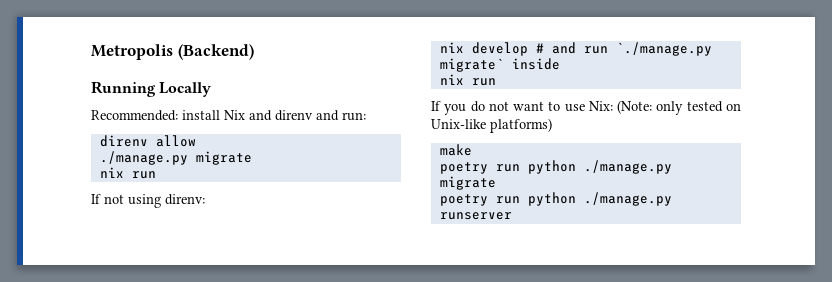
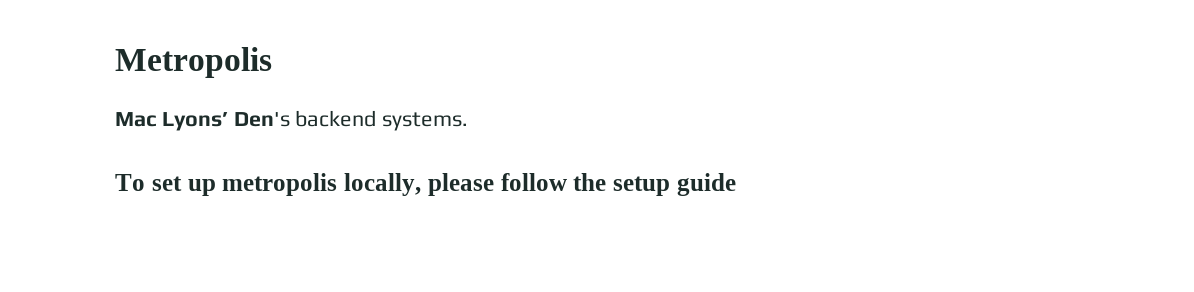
- Metropolis (Backend)
- Running Locally
- Recommended: install Nix and direnv and run:
- direnv allow
- ./manage.py migrate
- nix run
- If not using direnv:
- nix develop # and run `./manage.py migrate` inside
- nix run
- If you do not want to use Nix: (Note: only tested on Unix-like platforms)
- make
- poetry run python ./manage.py migrate
- poetry run python ./manage.py runserver
+ Metropolis
+ Mac Lyons’ Den's backend systems.
+ To set up metropolis locally, please follow the setup guide

